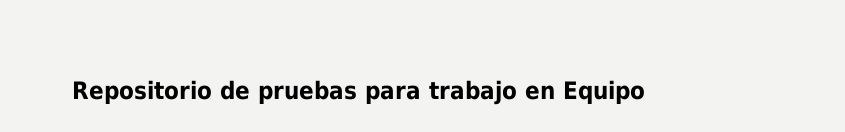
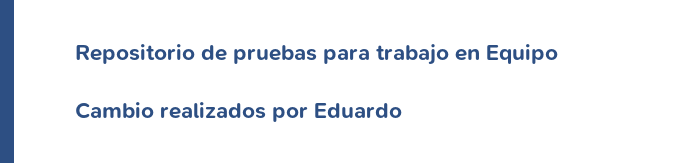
+ Cambio realizados por Eduardo

